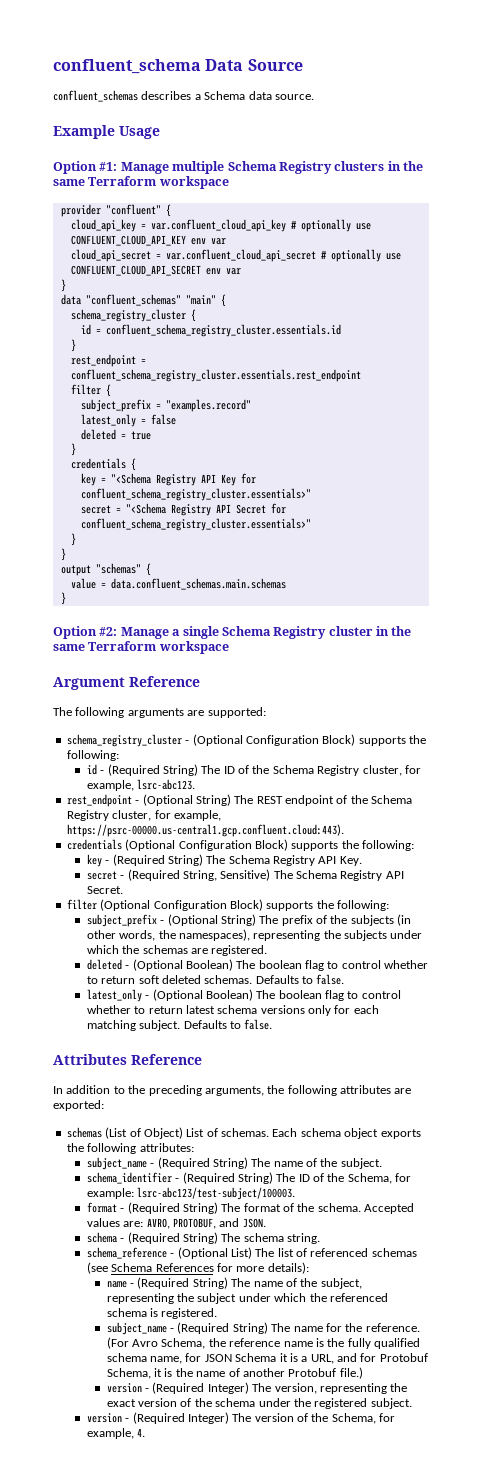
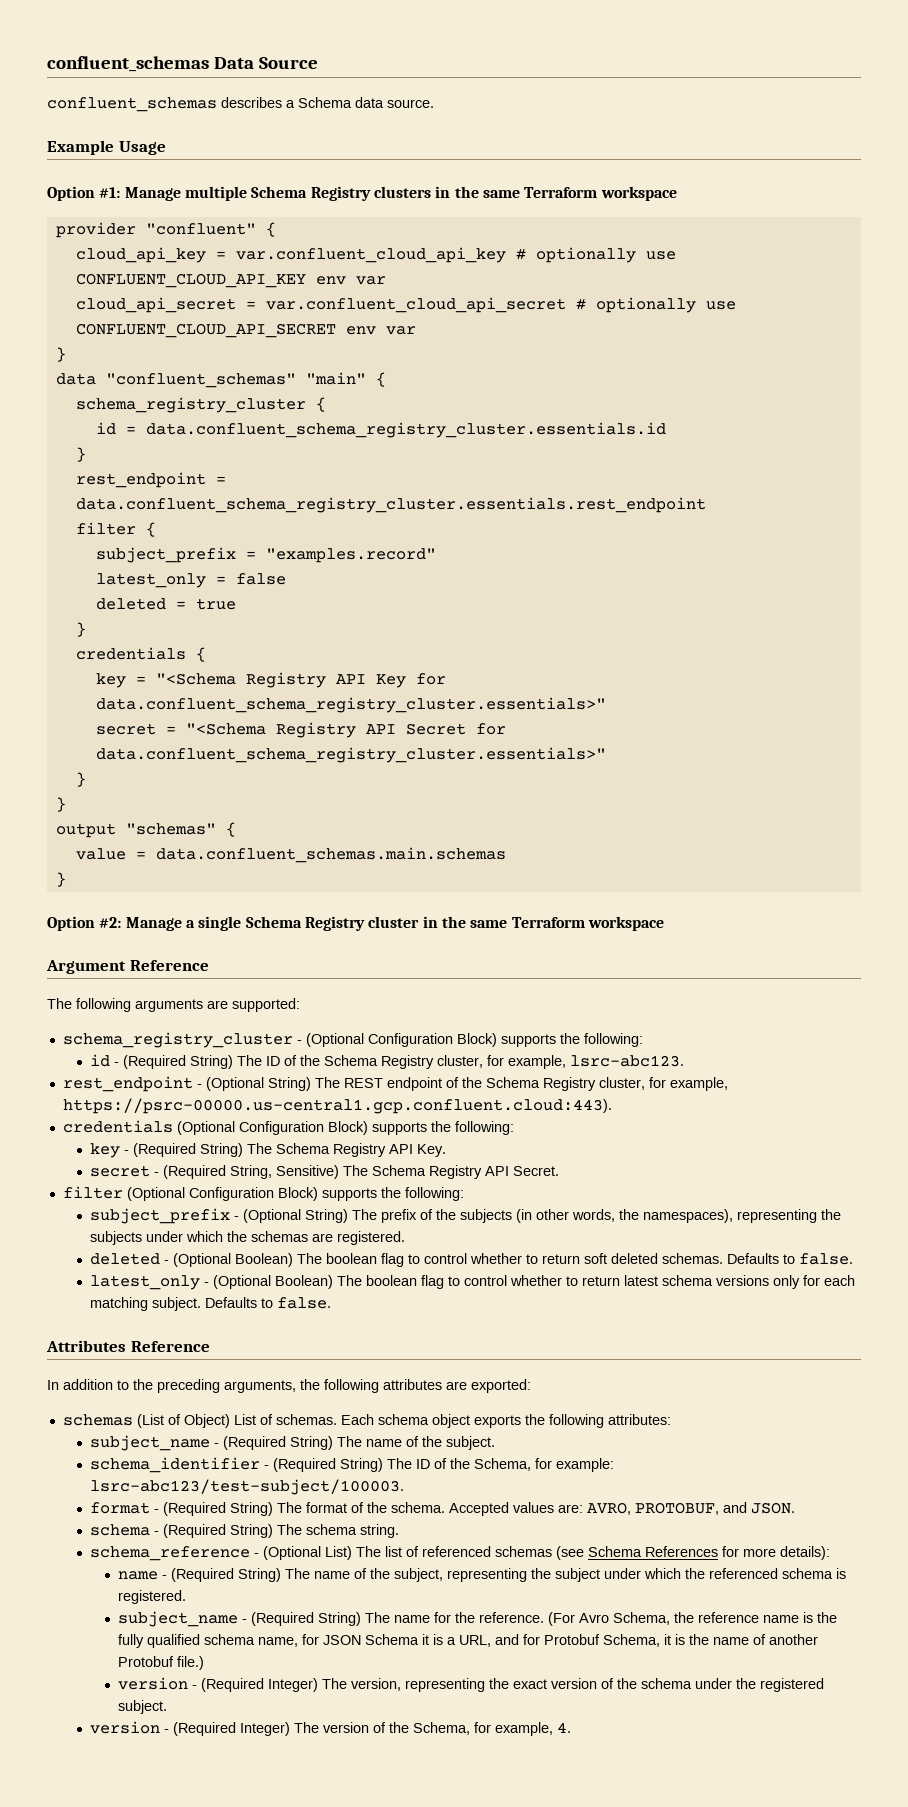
- confluent_schema Data Source
+ confluent_schemas Data Source
- id = confluent_schema_registry_cluster.essentials.id
+ id = data.confluent_schema_registry_cluster.essentials.id
- rest_endpoint = confluent_schema_registry_cluster.essentials.rest_endpoint
+ rest_endpoint = data.confluent_schema_registry_cluster.essentials.rest_endpoint
- key = "<Schema Registry API Key for confluent_schema_registry_cluster.essentials>"
+ key = "<Schema Registry API Key for data.confluent_schema_registry_cluster.essentials>"
- secret = "<Schema Registry API Secret for confluent_schema_registry_cluster.essentials>"
+ secret = "<Schema Registry API Secret for data.confluent_schema_registry_cluster.essentials>"

